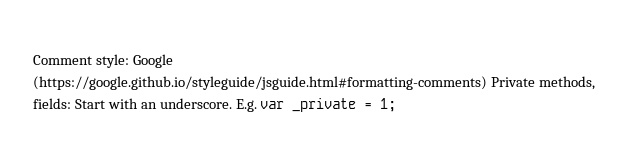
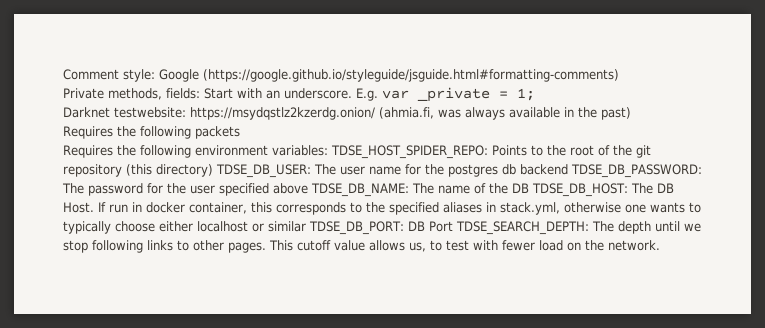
- Comment style: Google (https://google.github.io/styleguide/jsguide.html#formatting-comments) Private methods, fields: Start with an underscore.
+ Comment style: Google (https://google.github.io/styleguide/jsguide.html#formatting-comments)
+ Private methods, fields: Start with an underscore.
+ Darknet testwebsite: https://msydqstlz2kzerdg.onion/ (ahmia.fi, was always available in the past)
+ Requires the following packets
+ Requires the following environment variables: TDSE_HOST_SPIDER_REPO: Points to the root of the git repository (this directory) TDSE_DB_USER: The user name for the postgres db backend TDSE_DB_PASSWORD: The password for the user specified above TDSE_DB_NAME: The name of the DB TDSE_DB_HOST: The DB Host. If run in docker container, this corresponds to the specified aliases in stack.yml, otherwise one wants to typically choose either localhost or similar TDSE_DB_PORT: DB Port TDSE_SEARCH_DEPTH: The depth until we stop following links to other pages. This cutoff value allows us, to test with fewer load on the network.

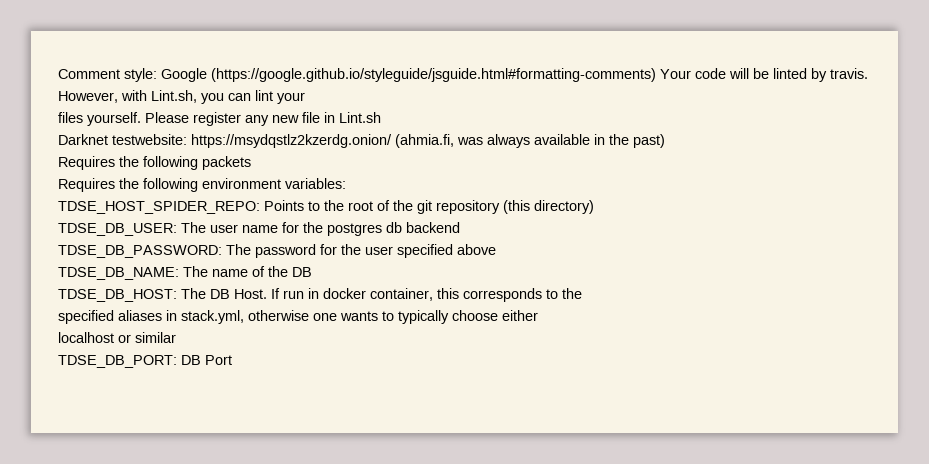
- Comment style: Google (https://google.github.io/styleguide/jsguide.html#formatting-comments)
- Private methods, fields: Start with an underscore. E.g. var _private = 1;
+ Comment style: Google (https://google.github.io/styleguide/jsguide.html#formatting-comments) Your code will be linted by travis. However, with Lint.sh, you can lint your
+ files yourself. Please register any new file in Lint.sh
- Requires the following environment variables: TDSE_HOST_SPIDER_REPO: Points to the root of the git repository (this directory) TDSE_DB_USER: The user name for the postgres db backend TDSE_DB_PASSWORD: The password for the user specified above TDSE_DB_NAME: The name of the DB TDSE_DB_HOST: The DB Host.
+ Requires the following environment variables:
+ TDSE_HOST_SPIDER_REPO: Points to the root of the git repository (this directory)
+ TDSE_DB_USER: The user name for the postgres db backend
+ TDSE_DB_PASSWORD: The password for the user specified above
+ TDSE_DB_NAME: The name of the DB
+ TDSE_DB_HOST: The DB Host.
- If run in docker container, this corresponds to the specified aliases in stack.yml, otherwise one wants to typically choose either localhost or similar TDSE_DB_PORT: DB Port TDSE_SEARCH_DEPTH: The depth until we stop following links to other pages. This cutoff value allows us, to test with fewer load on the network.
+ If run in docker container, this corresponds to the
+ specified aliases in stack.yml, otherwise one wants to typically choose either
+ localhost or similar
+ TDSE_DB_PORT: DB Port

